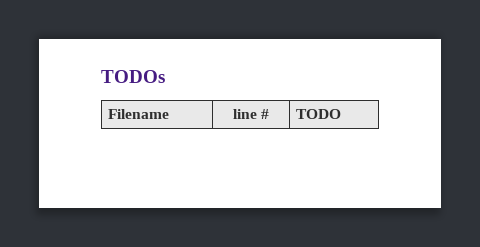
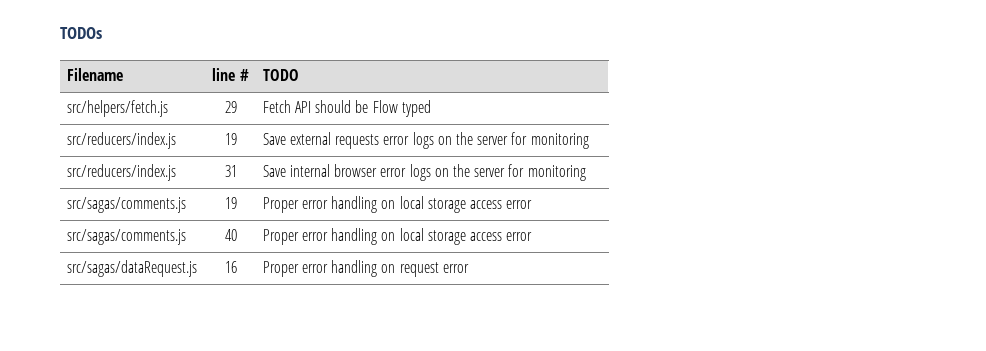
+ src/helpers/fetch.js | 29 | Fetch API should be Flow typed
+ src/reducers/index.js | 19 | Save external requests error logs on the server for monitoring
+ src/reducers/index.js | 31 | Save internal browser error logs on the server for monitoring
+ src/sagas/comments.js | 19 | Proper error handling on local storage access error
+ src/sagas/comments.js | 40 | Proper error handling on local storage access error
+ src/sagas/dataRequest.js | 16 | Proper error handling on request error

